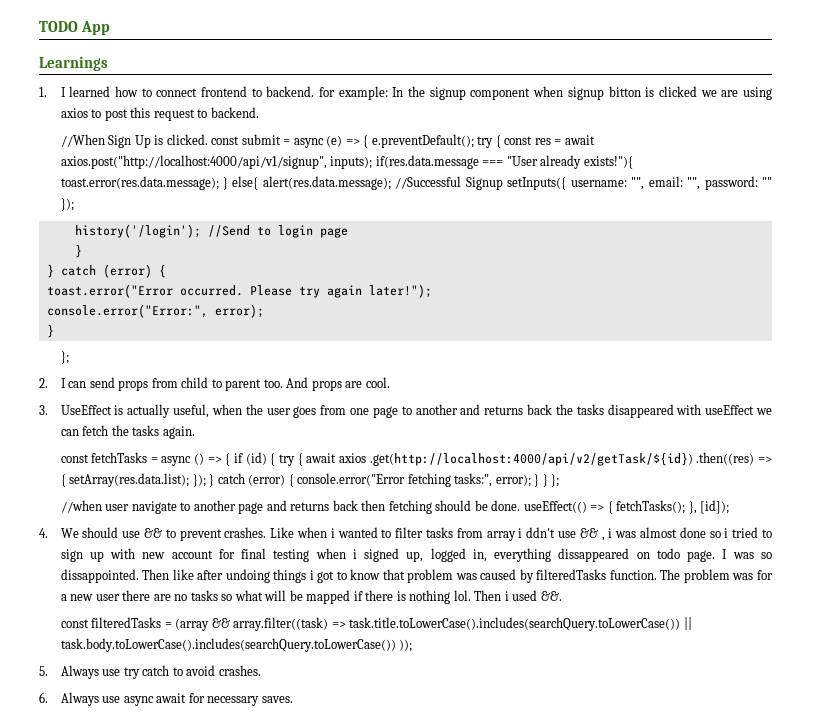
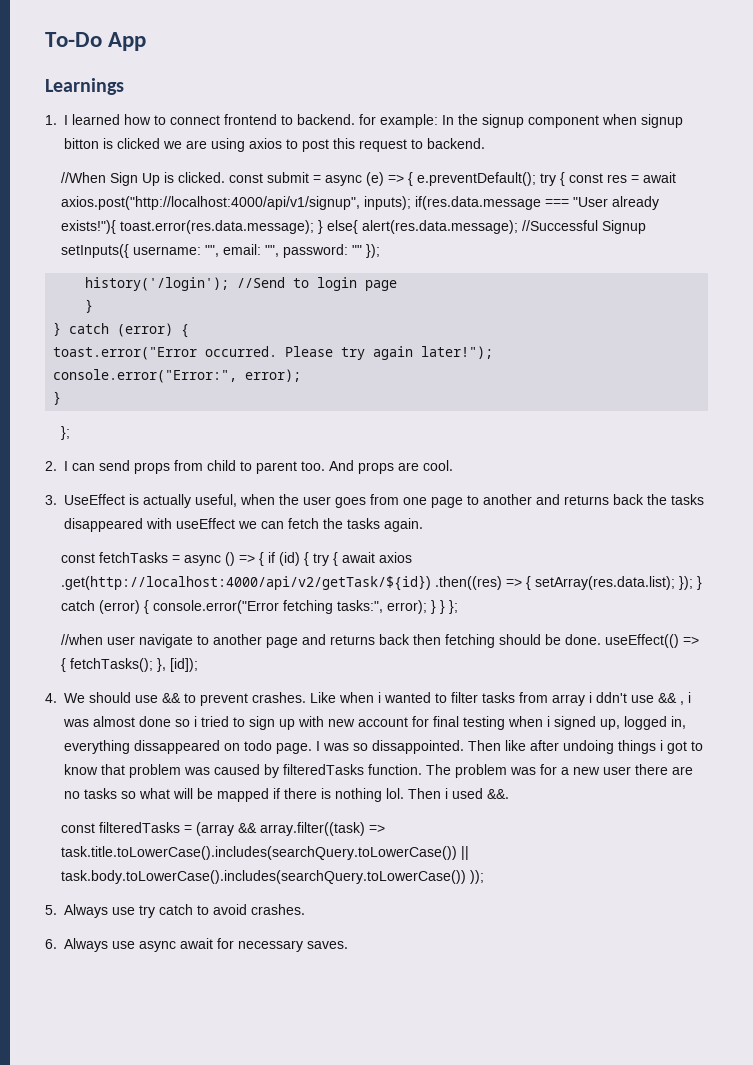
- TODO App
+ To-Do App

